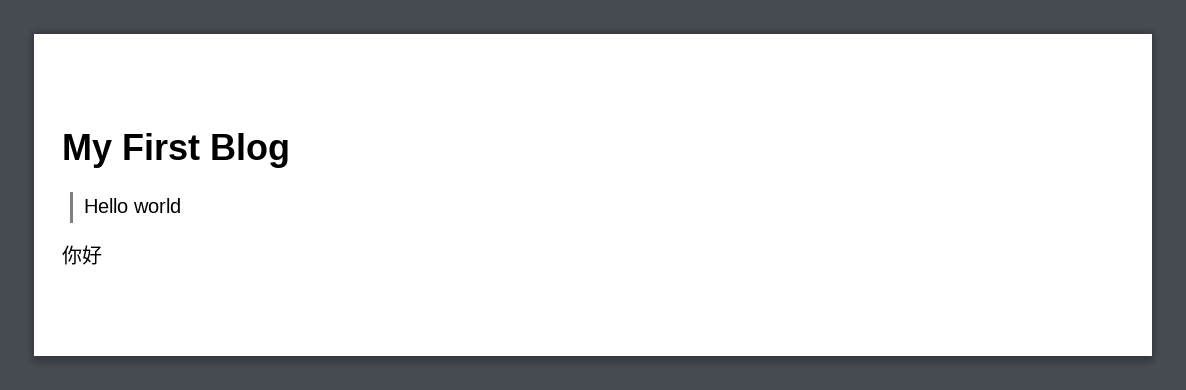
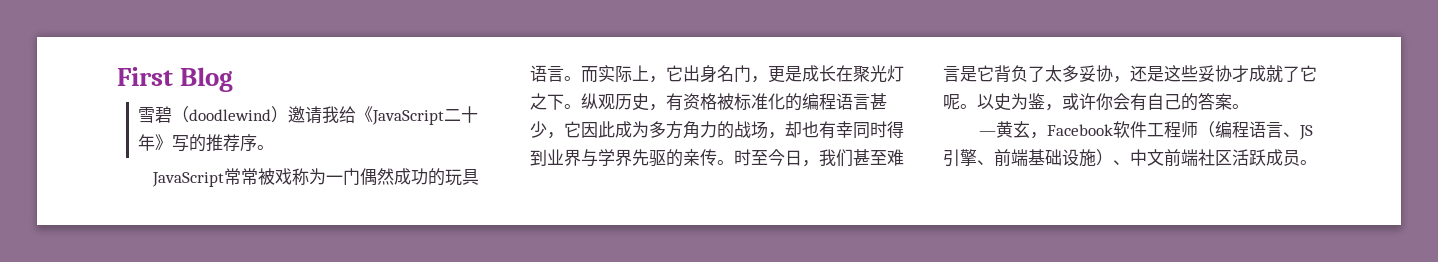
- My First Blog
+ First Blog
- Hello world
- 你好
+ 雪碧（doodlewind）邀请我给《JavaScript二十年》写的推荐序。
+ JavaScript常常被戏称为一门偶然成功的玩具语言。而实际上，它出身名门，更是成长在聚光灯之下。纵观历史，有资格被标准化的编程语言甚少，它因此成为多方角力的战场，却也有幸同时得到业界与学界先驱的亲传。时至今日，我们甚至难言是它背负了太多妥协，还是这些妥协才成就了它呢。以史为鉴，或许你会有自己的答案。
+ —黄玄，Facebook软件工程师（编程语言、JS引擎、前端基础设施）、中文前端社区活跃成员。

